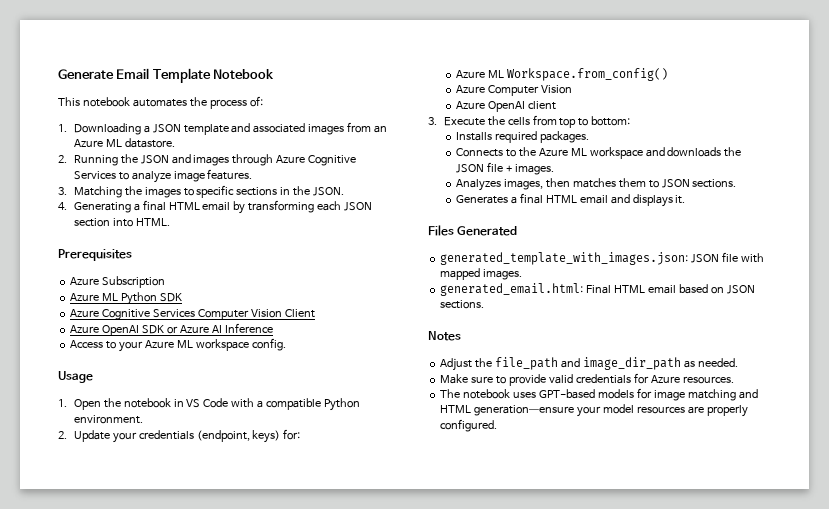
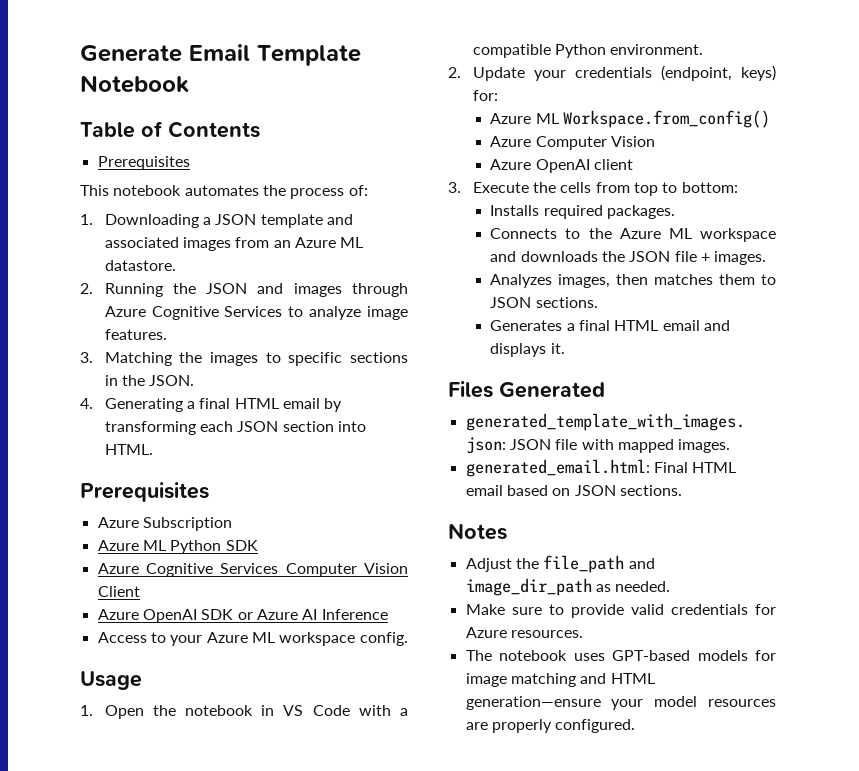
+ Table of Contents
+ Prerequisites

